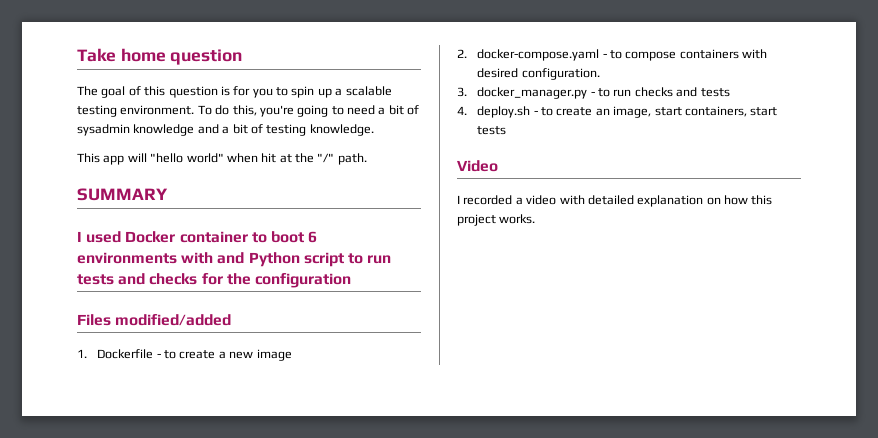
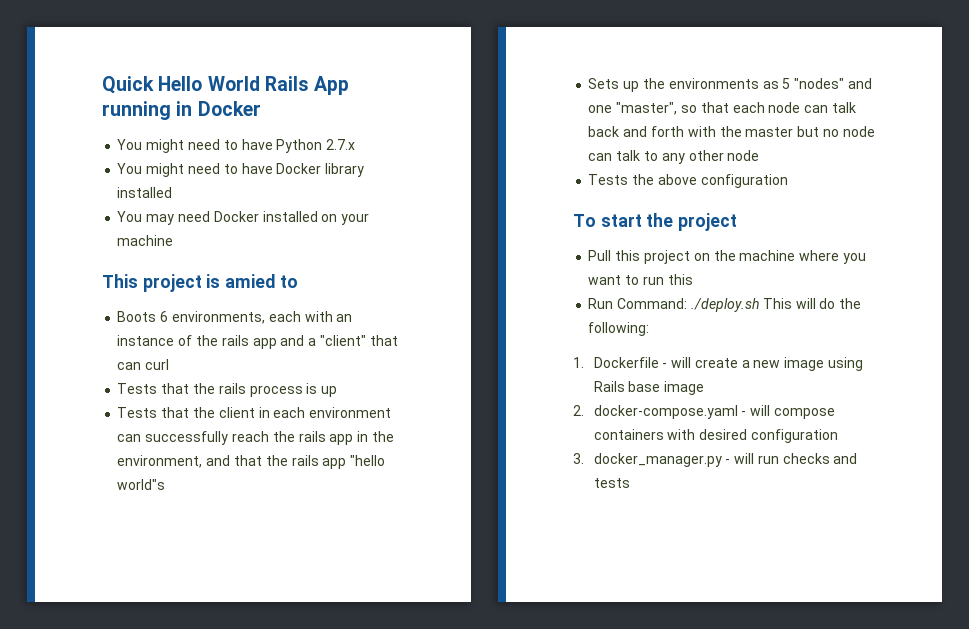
- Take home question
- The goal of this question is for you to spin up a scalable testing environment. To do this, you're going to need a bit of sysadmin knowledge and a bit of testing knowledge.
- This app will "hello world" when hit at the "/" path.
- SUMMARY
- I used Docker container to boot 6 environments with and Python script to run tests and checks for the configuration
- Files modified/added
+ Quick Hello World Rails App running in Docker
+ You might need to have Python 2.7.x
+ You might need to have Docker library installed
+ You may need Docker installed on your machine
+ This project is amied to
+ Boots 6 environments, each with an instance of the rails app and a "client" that can curl
+ Tests that the rails process is up
+ Tests that the client in each environment can successfully reach the rails app in the environment, and that the rails app "hello world"s
+ Sets up the environments as 5 "nodes" and one "master", so that each node can talk back and forth with the master but no node can talk to any other node
+ Tests the above configuration
+ To start the project
+ Pull this project on the machine where you want to run this
+ Run Command: ./deploy.sh This will do the following:
- 1. Dockerfile - to create a new image
+ 1. Dockerfile - will create a new image using Rails base image
- 2. docker-compose.yaml - to compose containers with desired configuration.
+ 2. docker-compose.yaml - will compose containers with desired configuration
- 3. docker_manager.py - to run checks and tests
+ 3. docker_manager.py - will run checks and tests
- 4. deploy.sh - to create an image, start containers, start tests
- Video
- I recorded a video with detailed explanation on how this project works.

